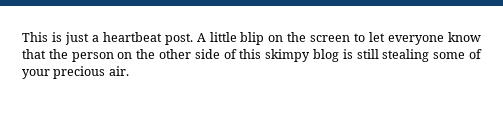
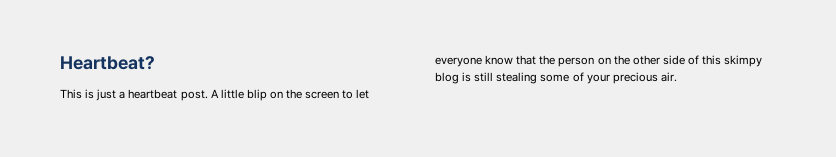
+ Heartbeat?

